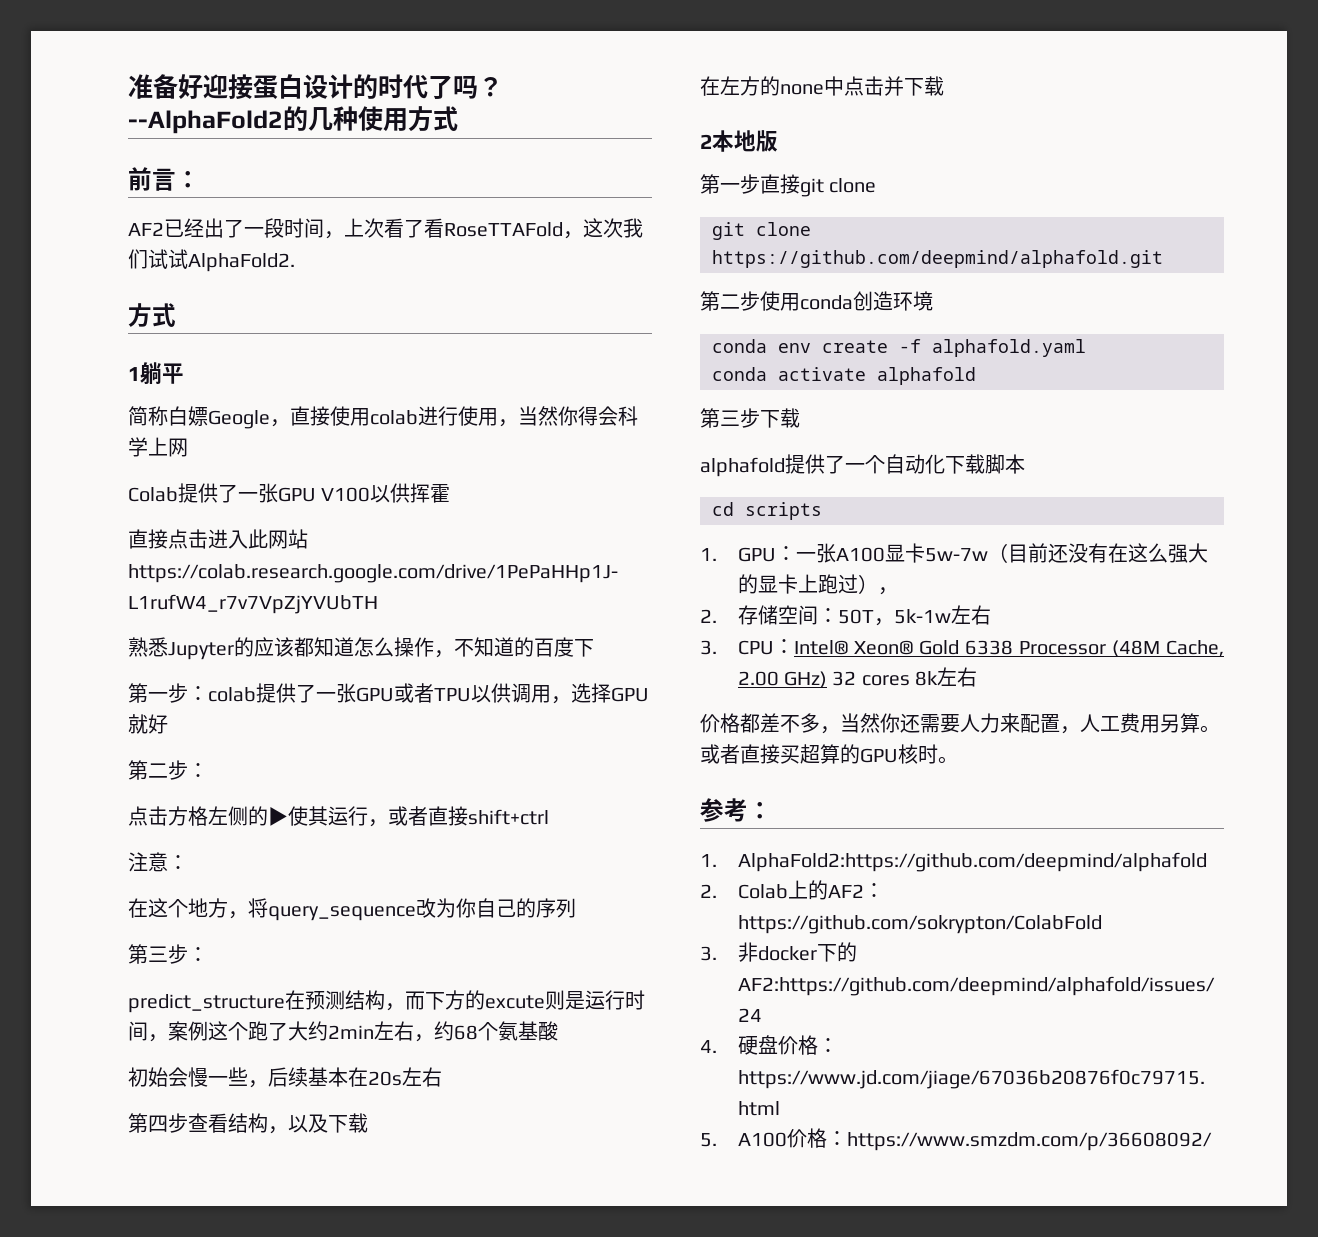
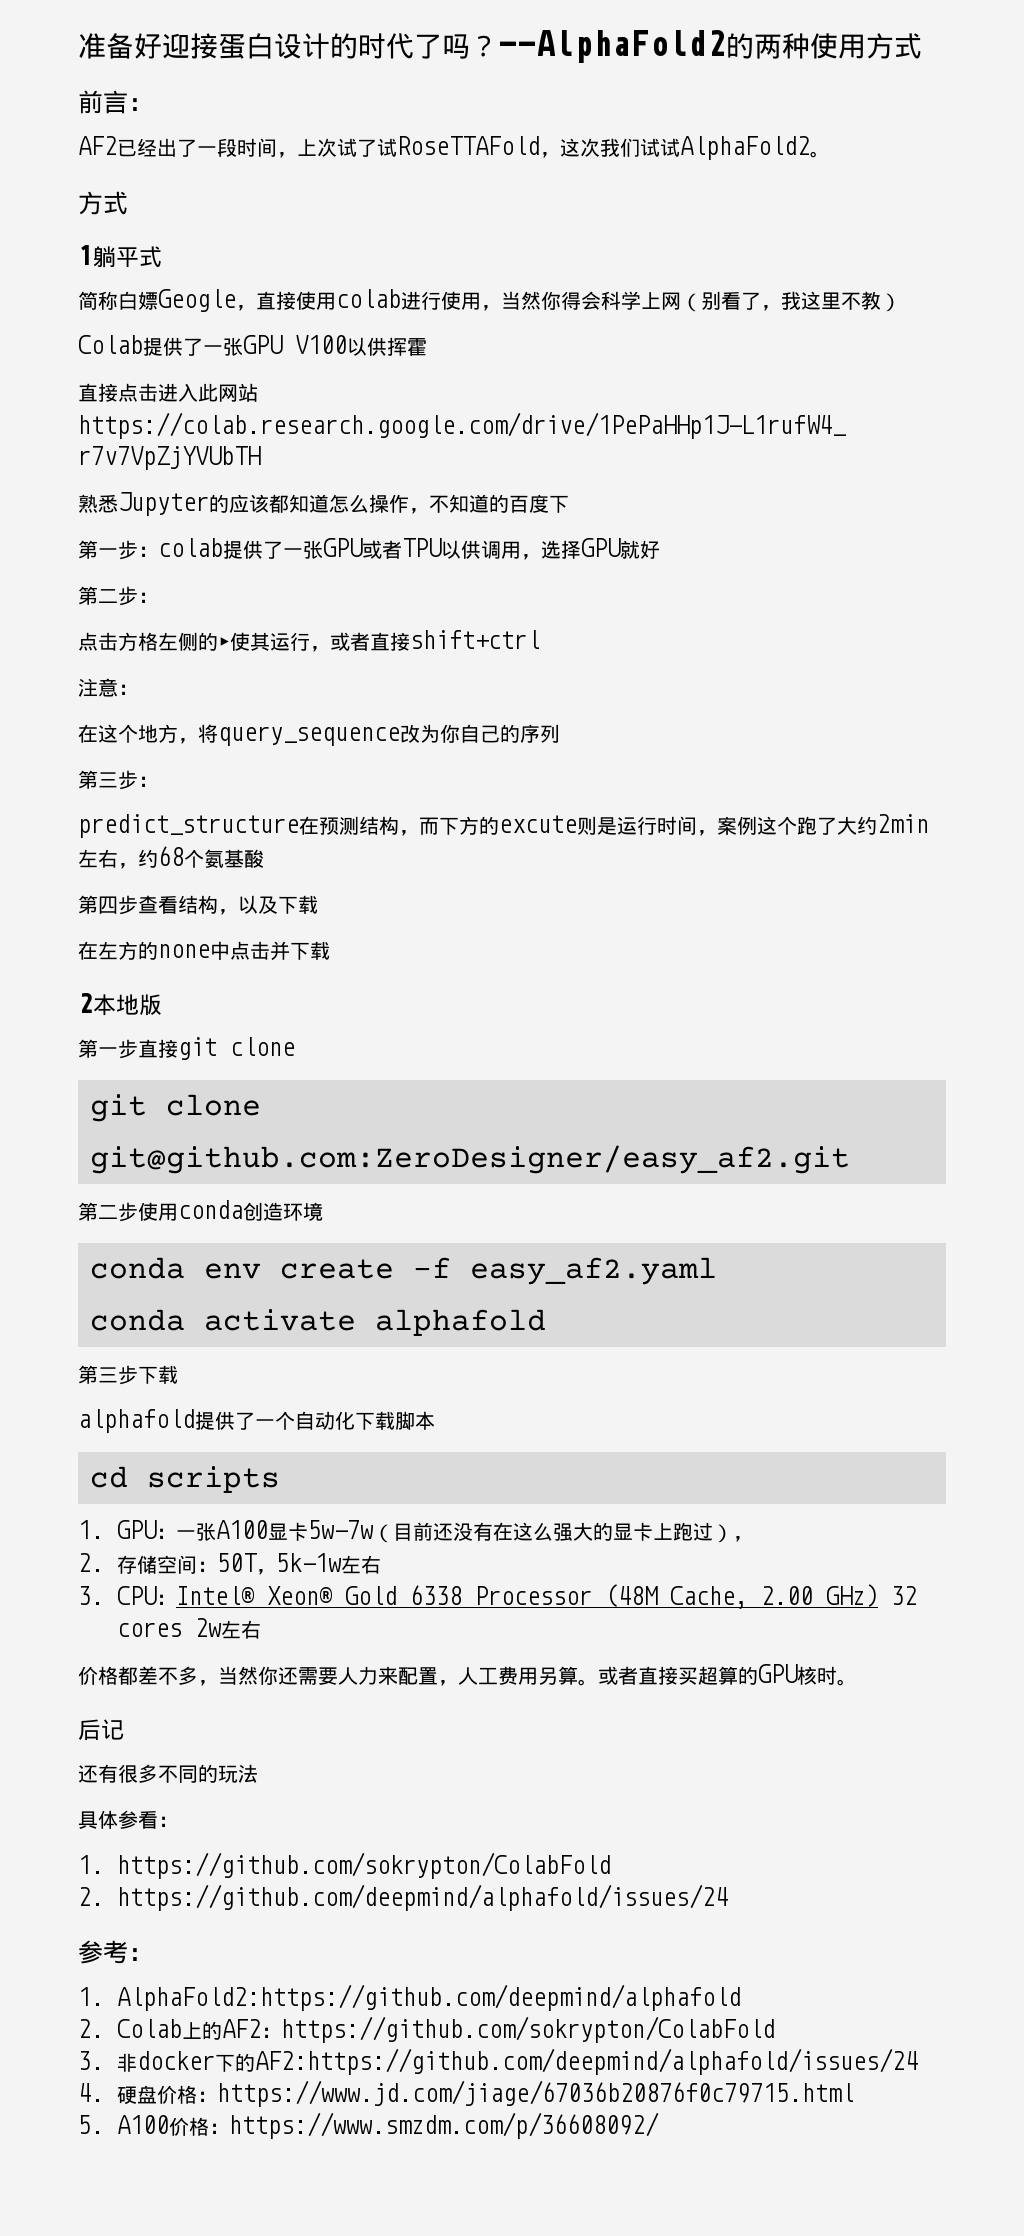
- --AlphaFold2的几种使用方式
+ --AlphaFold2的两种使用方式
- AF2已经出了一段时间，上次看了看RoseTTAFold，这次我们试试AlphaFold2.
+ AF2已经出了一段时间，上次试了试RoseTTAFold，这次我们试试AlphaFold2。
- 1躺平
+ 1躺平式
- 简称白嫖Geogle，直接使用colab进行使用，当然你得会科学上网
+ 简称白嫖Geogle，直接使用colab进行使用，当然你得会科学上网（别看了，我这里不教）
- 初始会慢一些，后续基本在20s左右
- git clone https://github.com/deepmind/alphafold.git
+ git clone git@github.com:ZeroDesigner/easy_af2.git
- conda env create -f alphafold.yaml
+ conda env create -f easy_af2.yaml
- 3. CPU：Intel® Xeon® Gold 6338 Processor (48M Cache, 2.00 GHz) 32 cores 8k左右
+ 3. CPU：Intel® Xeon® Gold 6338 Processor (48M Cache, 2.00 GHz) 32 cores 2w左右
+ 后记
+ 还有很多不同的玩法
+ 具体参看：
+ 1. https://github.com/sokrypton/ColabFold
+ 2. https://github.com/deepmind/alphafold/issues/24

